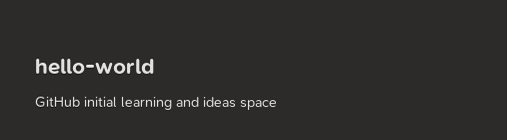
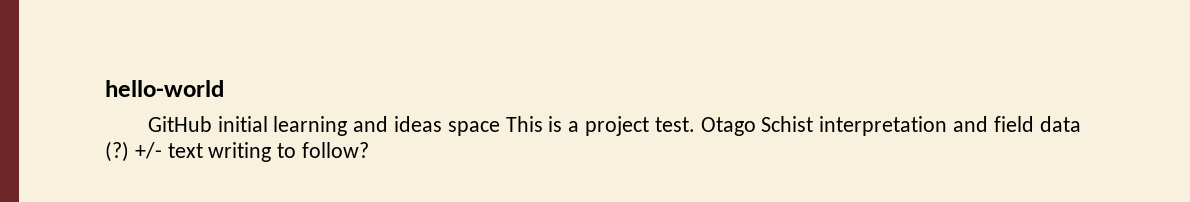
- GitHub initial learning and ideas space
+ GitHub initial learning and ideas space This is a project test. Otago Schist interpretation and field data (?) +/- text writing to follow?

